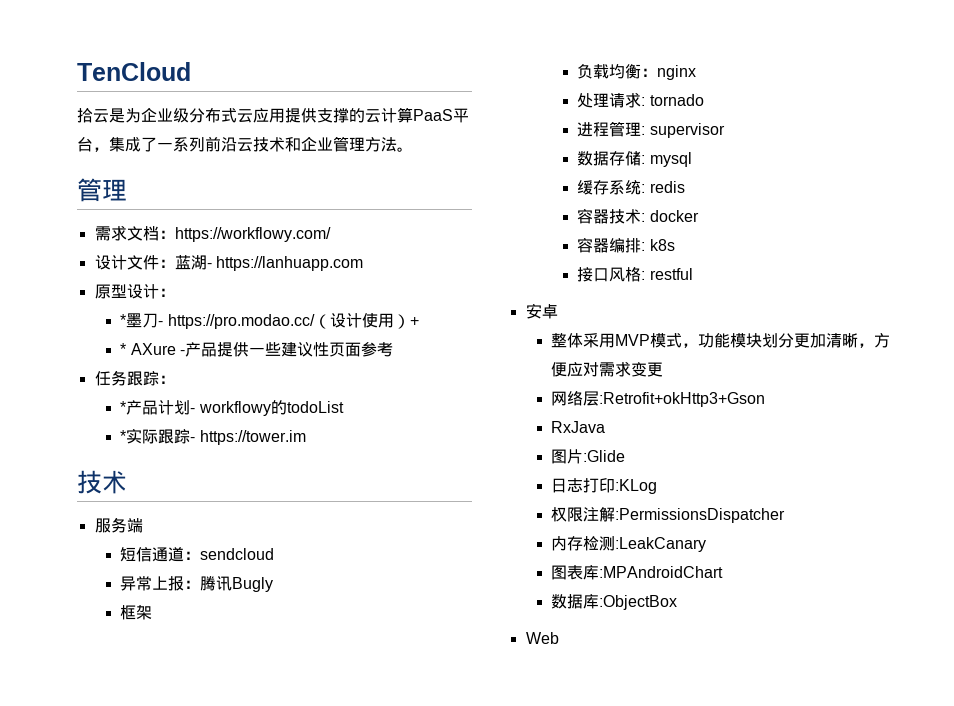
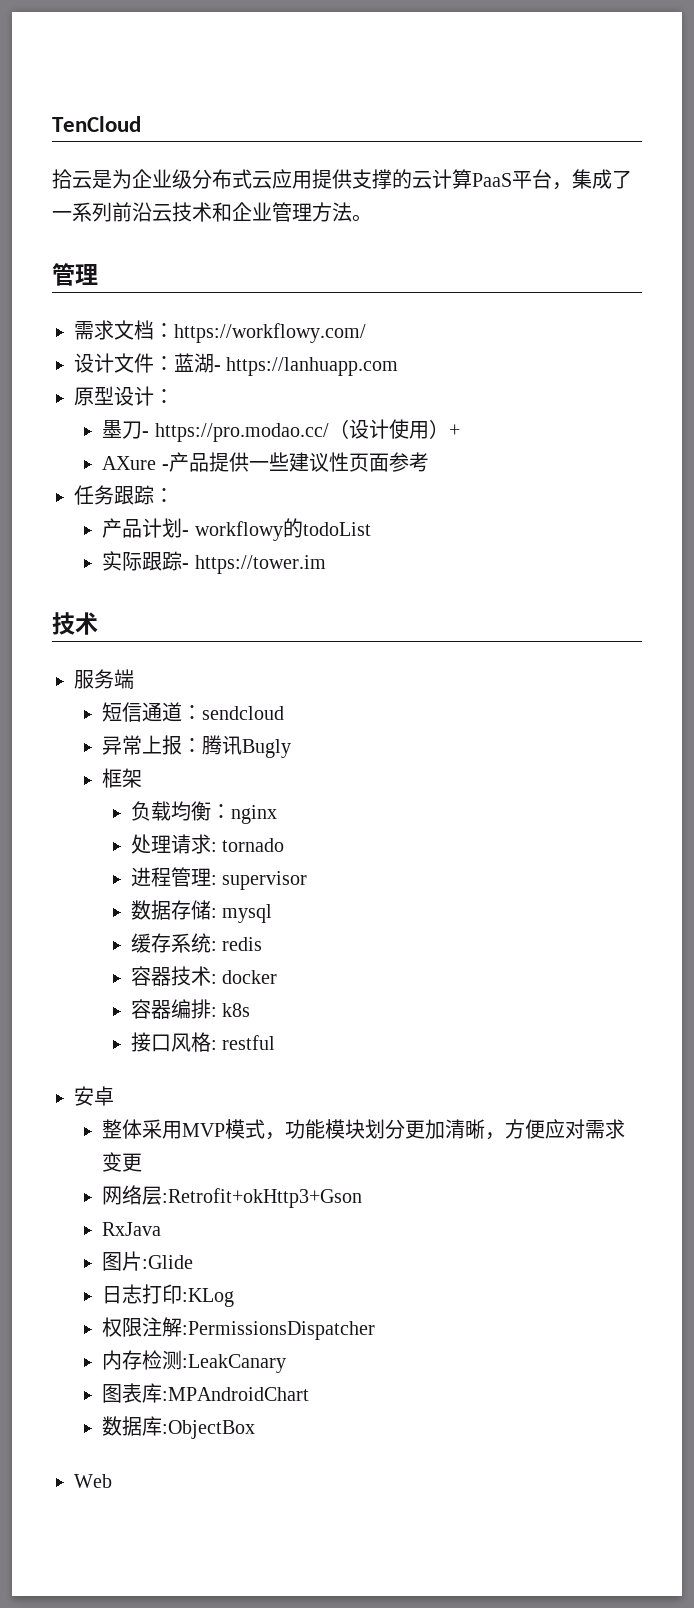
- *墨刀- https://pro.modao.cc/（设计使用）+
+ 墨刀- https://pro.modao.cc/（设计使用）+
- * AXure -产品提供一些建议性页面参考
+ AXure -产品提供一些建议性页面参考
- *产品计划- workflowy的todoList
+ 产品计划- workflowy的todoList
- *实际跟踪- https://tower.im
+ 实际跟踪- https://tower.im

